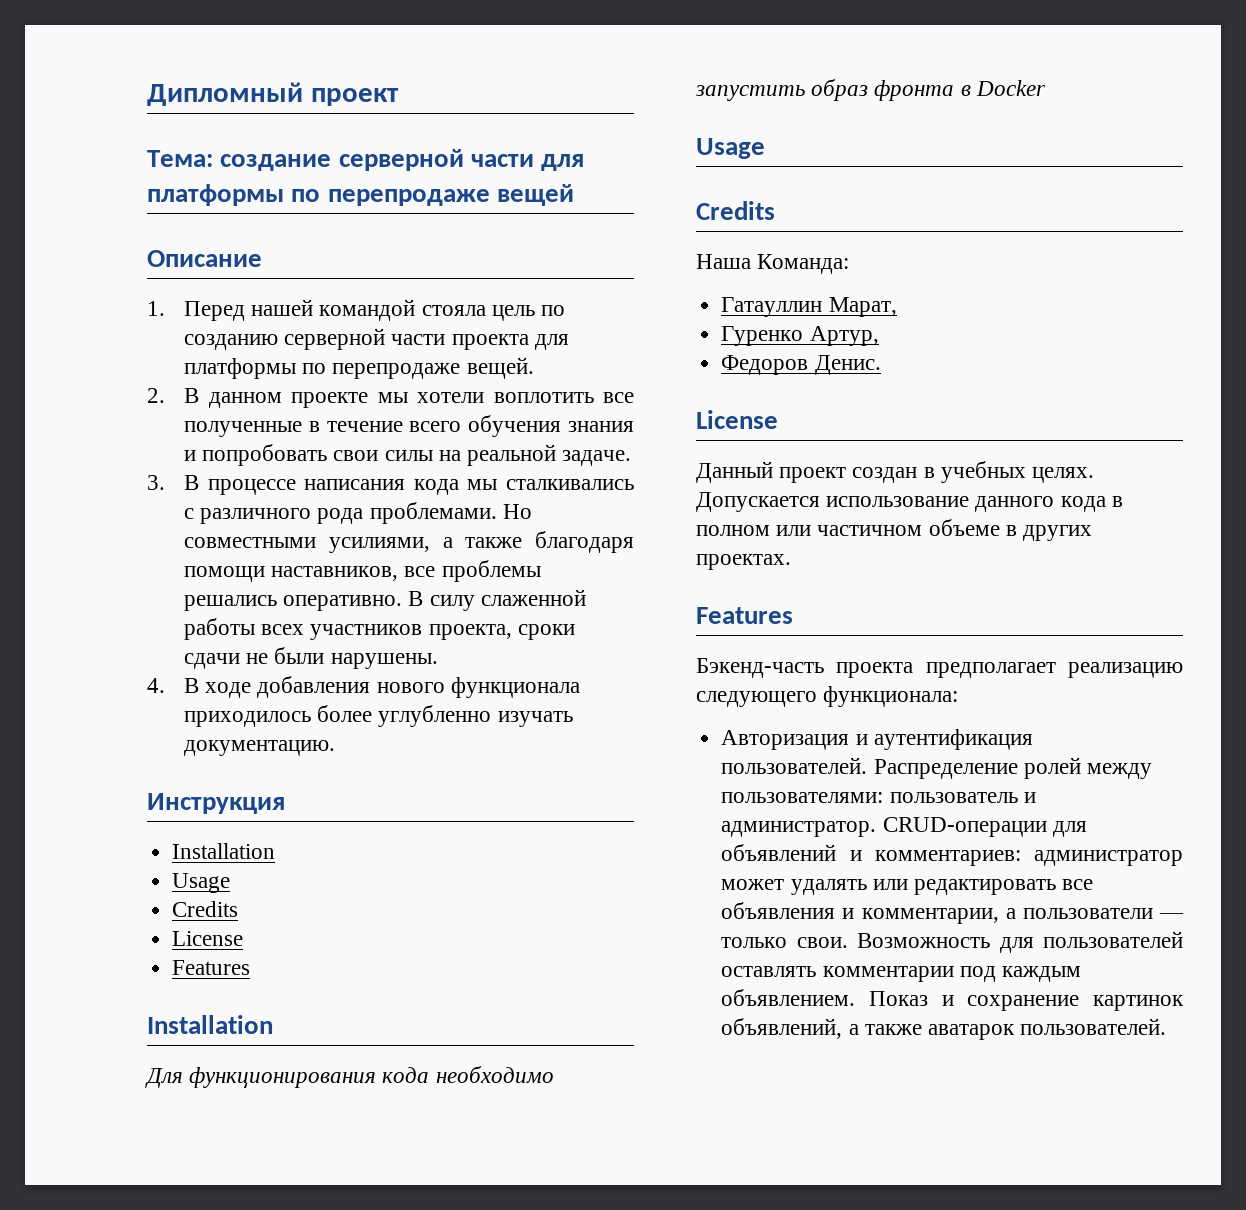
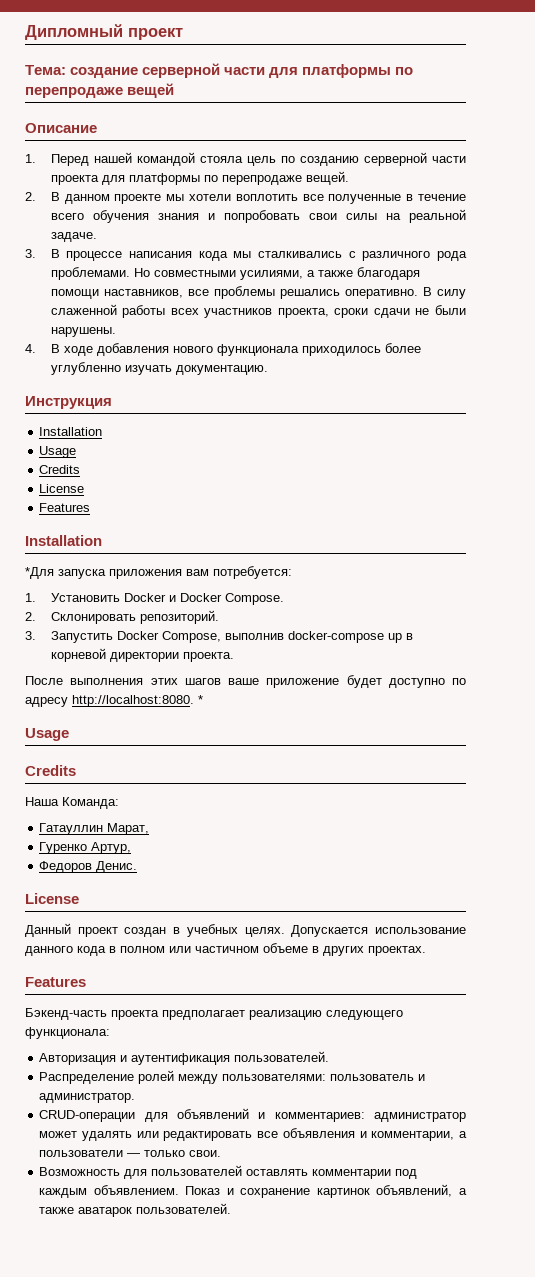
- Для функционирования кода необходимо запустить образ фронта в Docker
+ *Для запуска приложения вам потребуется:
+ 1. Установить Docker и Docker Compose.
+ 2. Склонировать репозиторий.
+ 3. Запустить Docker Compose, выполнив docker-compose up в корневой директории проекта.
+ После выполнения этих шагов ваше приложение будет доступно по адресу http://localhost:8080. *
- Авторизация и аутентификация пользователей. Распределение ролей между пользователями: пользователь и администратор. CRUD-операции для объявлений и комментариев: администратор может удалять или редактировать все объявления и комментарии, а пользователи — только свои. Возможность для пользователей оставлять комментарии под каждым объявлением.
+ Авторизация и аутентификация пользователей.
+ Распределение ролей между пользователями: пользователь и администратор.
+ CRUD-операции для объявлений и комментариев: администратор может удалять или редактировать все объявления и комментарии, а пользователи — только свои.
+ Возможность для пользователей оставлять комментарии под каждым объявлением.

